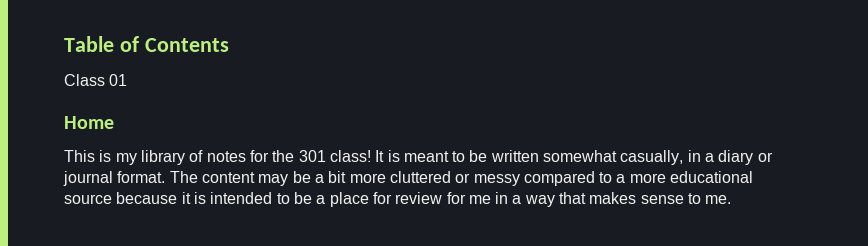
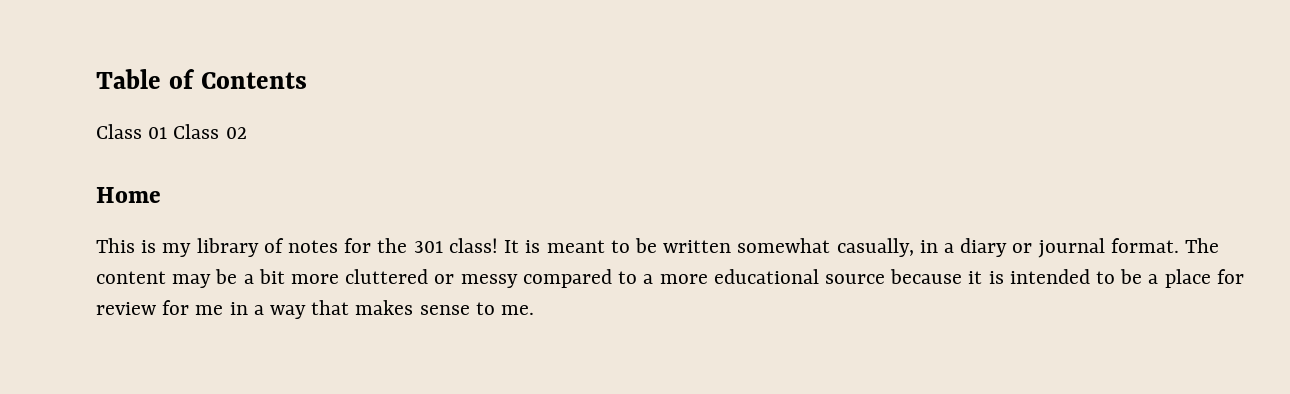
- Class 01
+ Class 01 Class 02

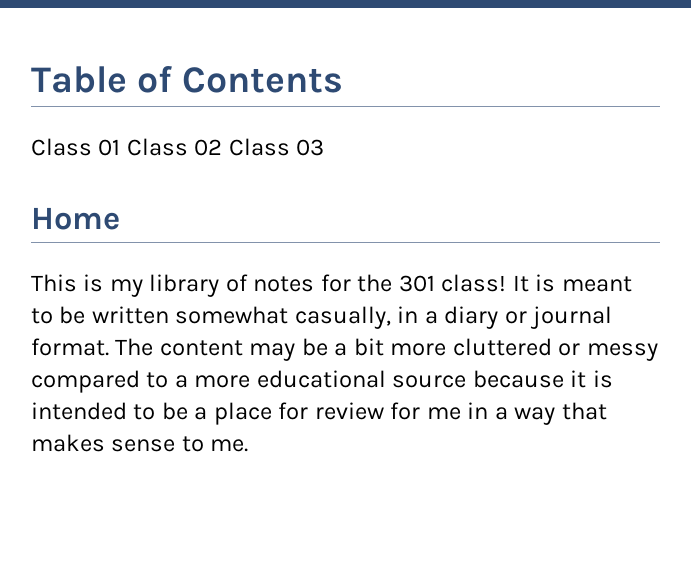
- Class 01 Class 02
+ Class 01 Class 02 Class 03

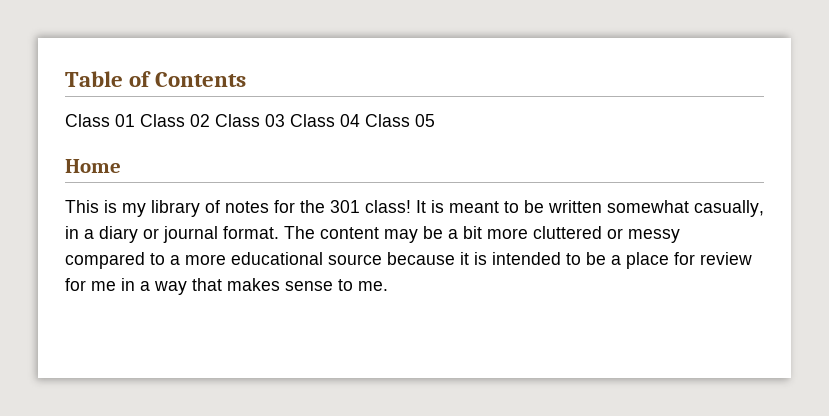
- Class 01 Class 02 Class 03
+ Class 01 Class 02 Class 03 Class 04 Class 05

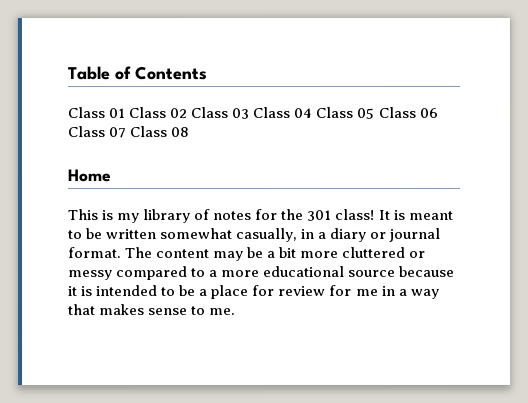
- Class 01 Class 02 Class 03 Class 04 Class 05
+ Class 01 Class 02 Class 03 Class 04 Class 05 Class 06 Class 07 Class 08

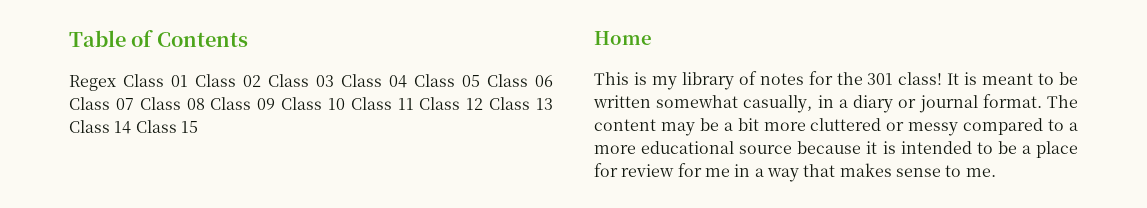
- Class 01 Class 02 Class 03 Class 04 Class 05 Class 06 Class 07 Class 08
+ Regex Class 01 Class 02 Class 03 Class 04 Class 05 Class 06 Class 07 Class 08 Class 09 Class 10 Class 11 Class 12 Class 13 Class 14 Class 15

